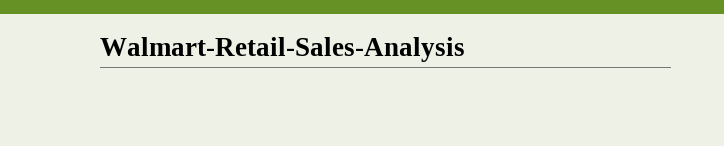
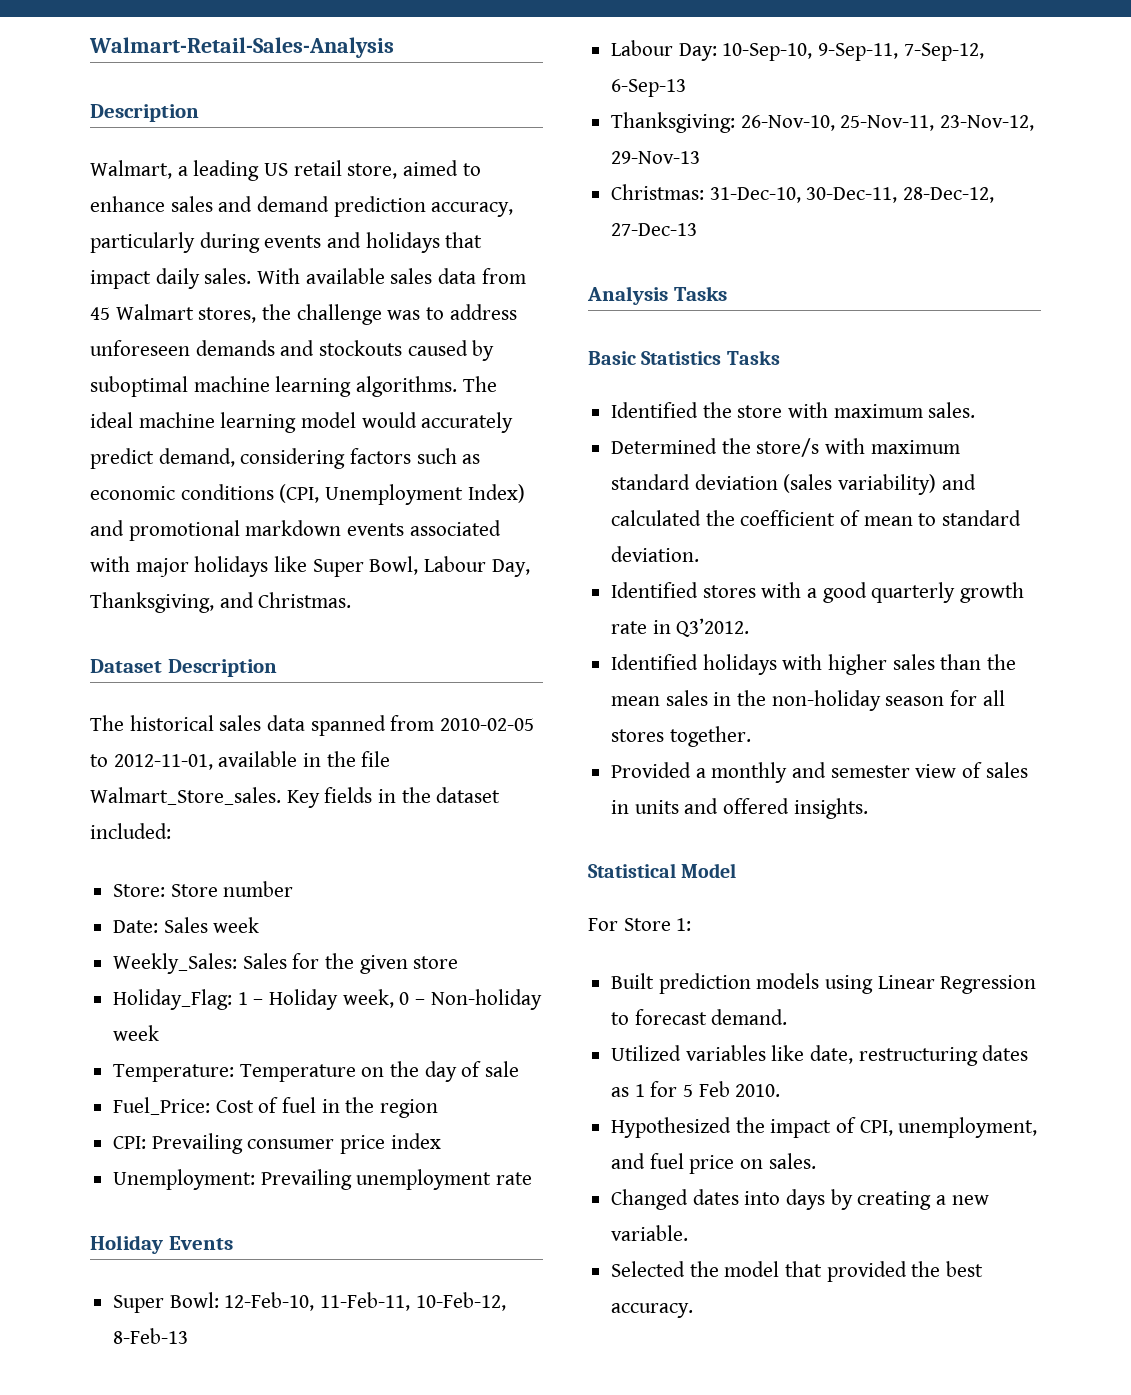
  Walmart-Retail-Sales-Analysis
+ Description
+ Walmart, a leading US retail store, aimed to enhance sales and demand prediction accuracy, particularly during events and holidays that impact daily sales. With available sales data from 45 Walmart stores, the challenge was to address unforeseen demands and stockouts caused by suboptimal machine learning algorithms. The ideal machine learning model would accurately predict demand, considering factors such as economic conditions (CPI, Unemployment Index) and promotional markdown events associated with major holidays like Super Bowl, Labour Day, Thanksgiving, and Christmas.
+ Dataset Description
+ The historical sales data spanned from 2010-02-05 to 2012-11-01, available in the file Walmart_Store_sales. Key fields in the dataset included:
+ Store: Store number
+ Date: Sales week
+ Weekly_Sales: Sales for the given store
+ Holiday_Flag: 1 – Holiday week, 0 – Non-holiday week
+ Temperature: Temperature on the day of sale
+ Fuel_Price: Cost of fuel in the region
+ CPI: Prevailing consumer price index
+ Unemployment: Prevailing unemployment rate
+ Holiday Events
+ Super Bowl: 12-Feb-10, 11-Feb-11, 10-Feb-12, 8-Feb-13
+ Labour Day: 10-Sep-10, 9-Sep-11, 7-Sep-12, 6-Sep-13
+ Thanksgiving: 26-Nov-10, 25-Nov-11, 23-Nov-12, 29-Nov-13
+ Christmas: 31-Dec-10, 30-Dec-11, 28-Dec-12, 27-Dec-13
+ Analysis Tasks
+ Basic Statistics Tasks
+ Identified the store with maximum sales.
+ Determined the store/s with maximum standard deviation (sales variability) and calculated the coefficient of mean to standard deviation.
+ Identified stores with a good quarterly growth rate in Q3’2012.
+ Identified holidays with higher sales than the mean sales in the non-holiday season for all stores together.
+ Provided a monthly and semester view of sales in units and offered insights.
+ Statistical Model
+ For Store 1:
+ Built prediction models using Linear Regression to forecast demand.
+ Utilized variables like date, restructuring dates as 1 for 5 Feb 2010.
+ Hypothesized the impact of CPI, unemployment, and fuel price on sales.
+ Changed dates into days by creating a new variable.
+ Selected the model that provided the best accuracy.

